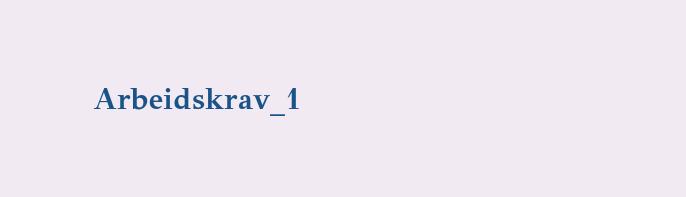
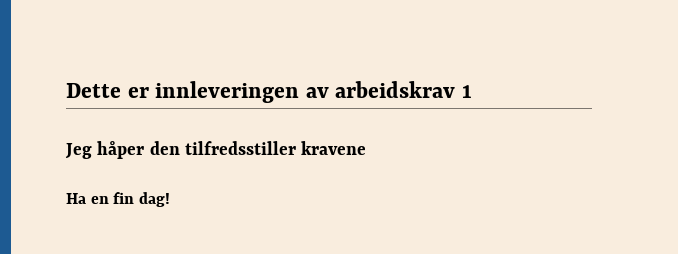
- Arbeidskrav_1
+ Dette er innleveringen av arbeidskrav 1
+ Jeg håper den tilfredsstiller kravene
+ Ha en fin dag!

